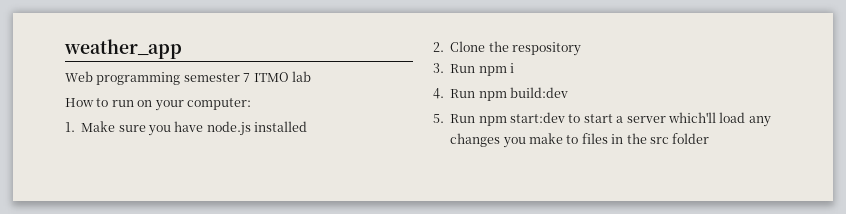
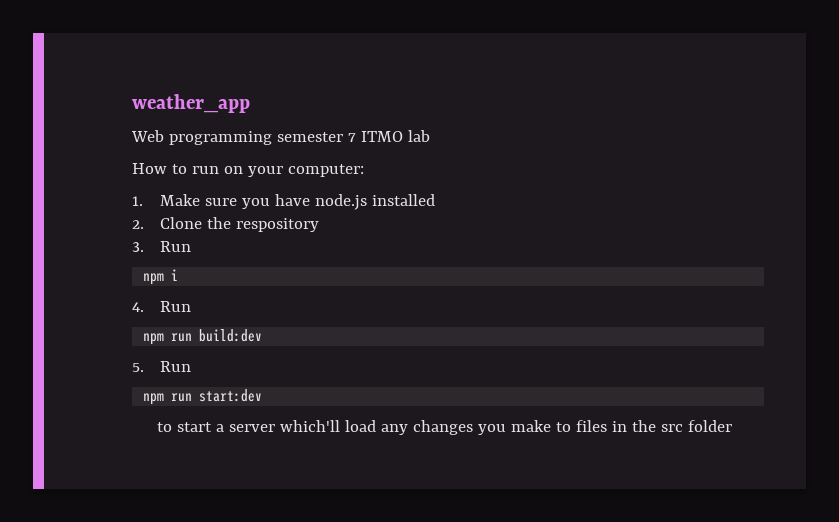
- 3. Run npm i
+ 3. Run
+ npm i
- 4. Run npm build:dev
+ 4. Run
+ npm run build:dev
- 5. Run npm start:dev to start a server which'll load any changes you make to files in the src folder
+ 5. Run
+ npm run start:dev
+ to start a server which'll load any changes you make to files in the src folder

